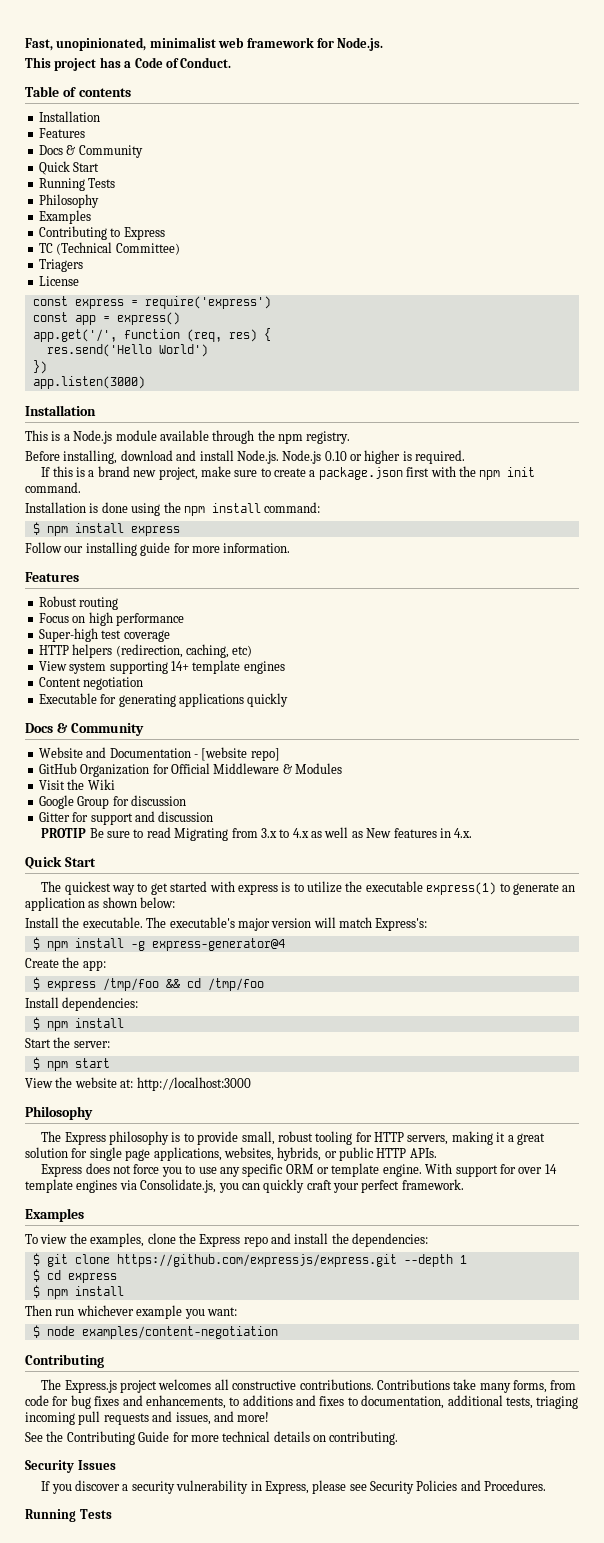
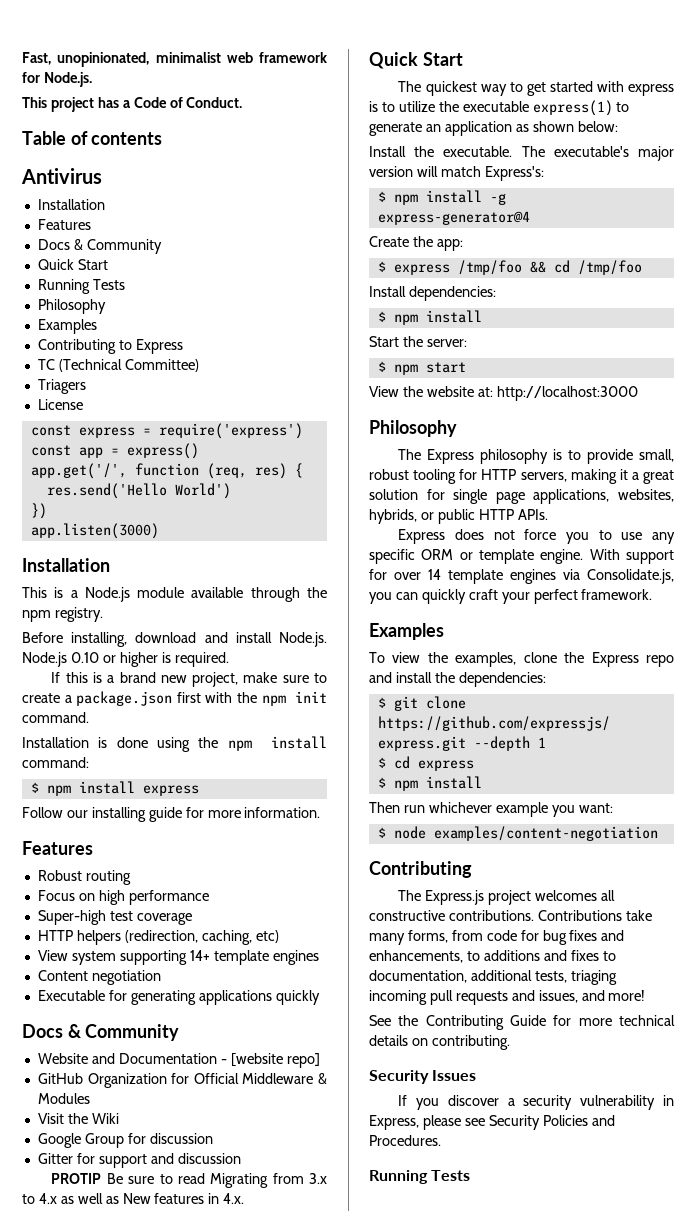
+ Antivirus

